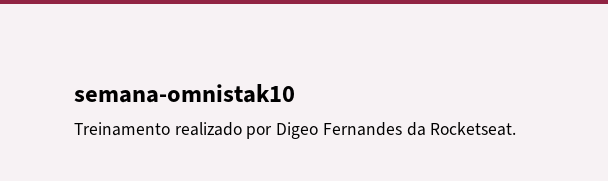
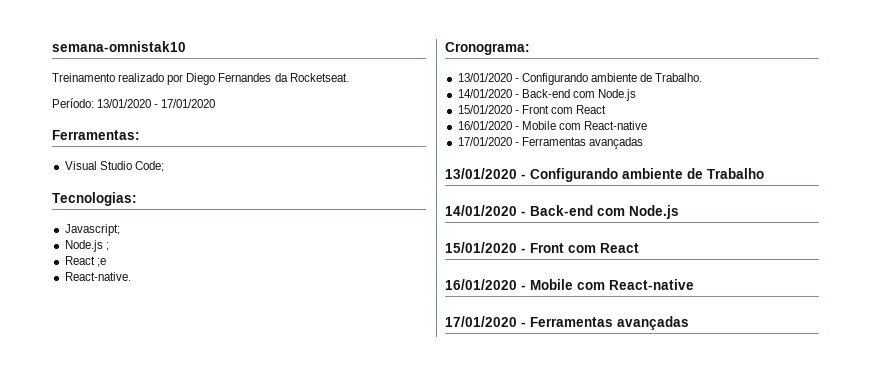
- Treinamento realizado por Digeo Fernandes da Rocketseat.
+ Treinamento realizado por Diego Fernandes da Rocketseat.
+ Período: 13/01/2020 - 17/01/2020
+ Ferramentas:
+ Visual Studio Code;
+ Tecnologias:
+ Javascript;
+ Node.js ;
+ React ;e
+ React-native.
+ Cronograma:
+ 13/01/2020 - Configurando ambiente de Trabalho.
+ 14/01/2020 - Back-end com Node.js
+ 15/01/2020 - Front com React
+ 16/01/2020 - Mobile com React-native
+ 17/01/2020 - Ferramentas avançadas
+ 13/01/2020 - Configurando ambiente de Trabalho
+ 14/01/2020 - Back-end com Node.js
+ 15/01/2020 - Front com React
+ 16/01/2020 - Mobile com React-native
+ 17/01/2020 - Ferramentas avançadas

